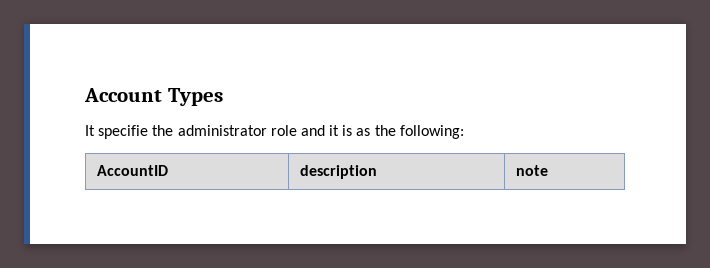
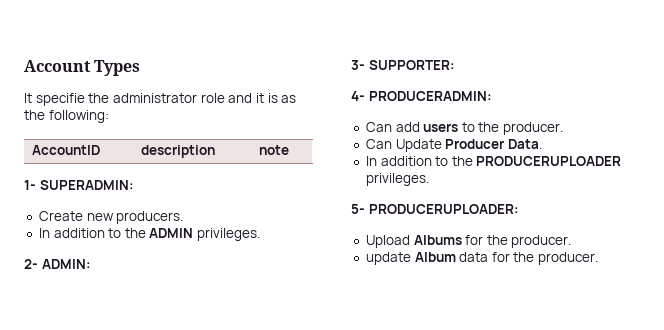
+ 1- SUPERADMIN:
+ Create new producers.
+ In addition to the ADMIN privileges.
+ 2- ADMIN:
+ 3- SUPPORTER:
+ 4- PRODUCERADMIN:
+ Can add users to the producer.
+ Can Update Producer Data.
+ In addition to the PRODUCERUPLOADER privileges.
+ 5- PRODUCERUPLOADER:
+ Upload Albums for the producer.
+ update Album data for the producer.

